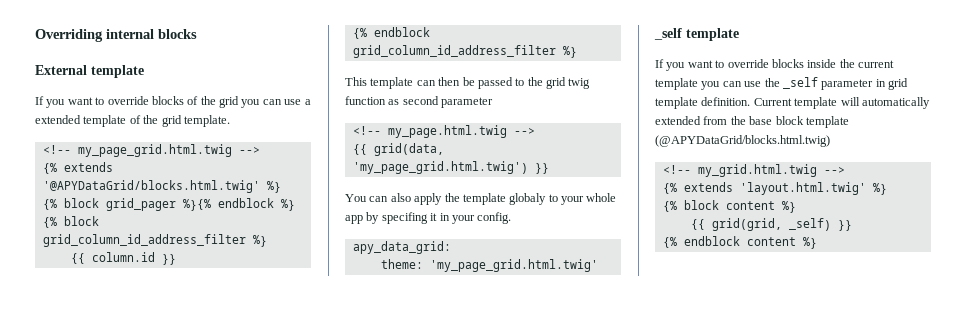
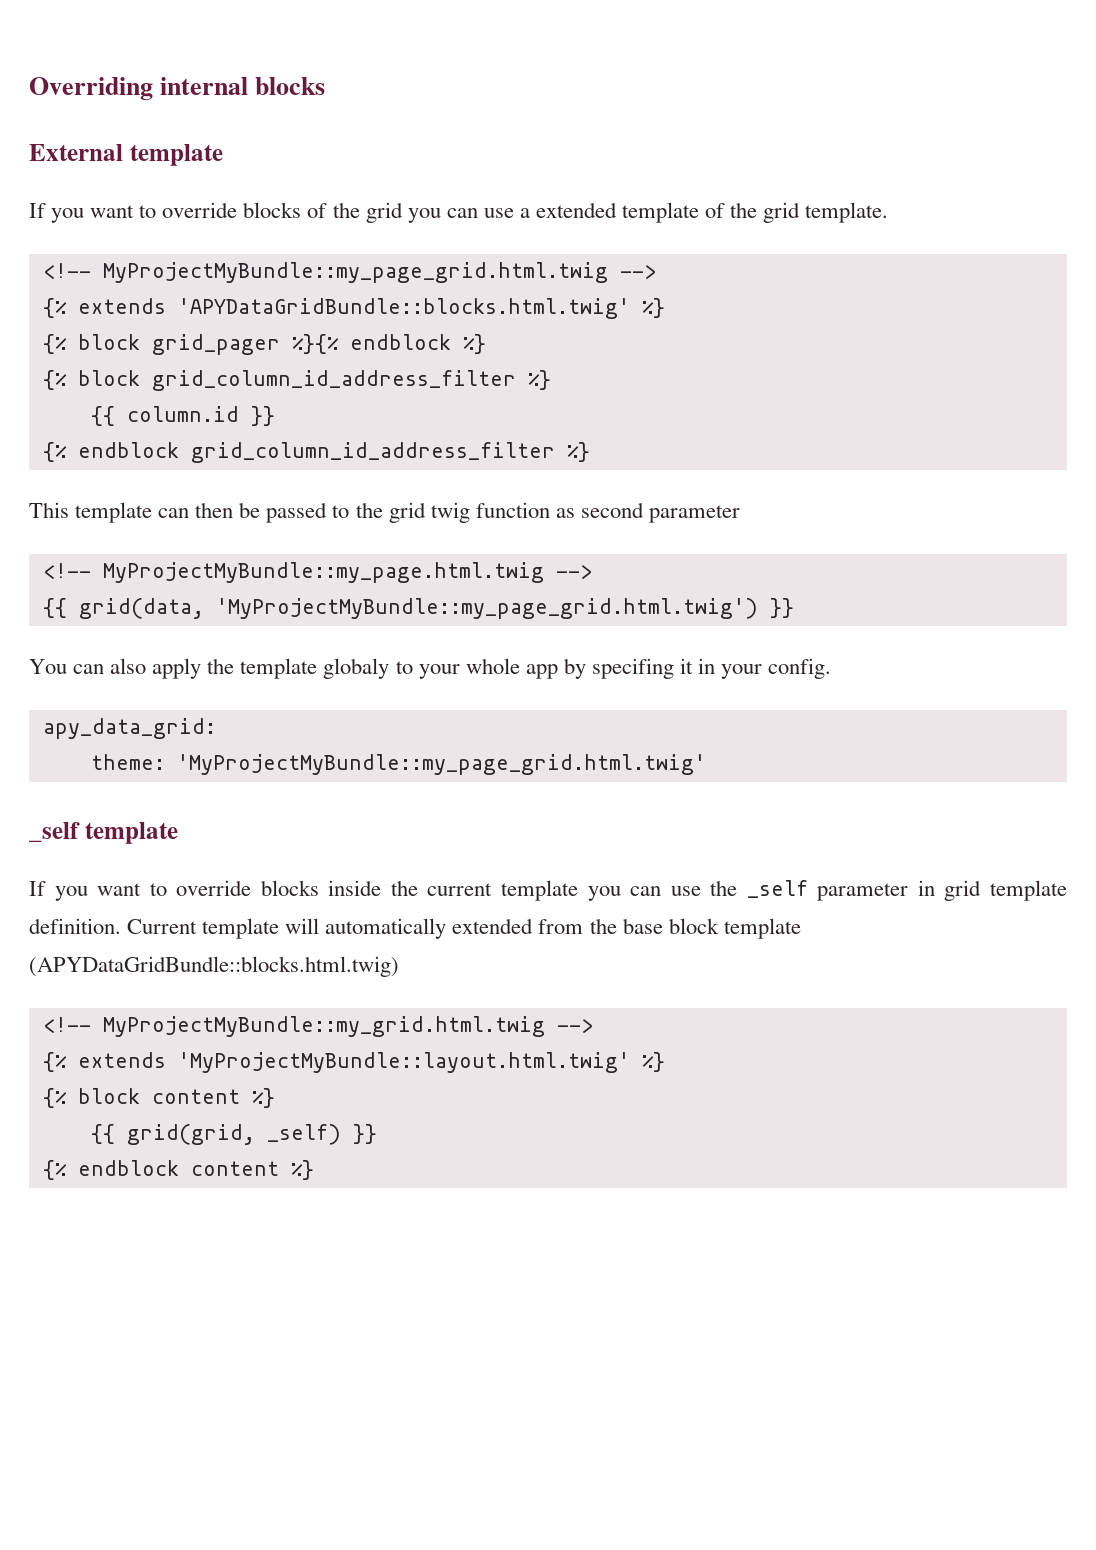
- <!-- my_page_grid.html.twig -->
- {% extends '@APYDataGrid/blocks.html.twig' %}
+ <!-- MyProjectMyBundle::my_page_grid.html.twig -->
+ {% extends 'APYDataGridBundle::blocks.html.twig' %}
- <!-- my_page.html.twig -->
+ <!-- MyProjectMyBundle::my_page.html.twig -->
- {{ grid(data, 'my_page_grid.html.twig') }}
+ {{ grid(data, 'MyProjectMyBundle::my_page_grid.html.twig') }}
- theme: 'my_page_grid.html.twig'
+ theme: 'MyProjectMyBundle::my_page_grid.html.twig'
- Current template will automatically extended from the base block template (@APYDataGrid/blocks.html.twig)
- <!-- my_grid.html.twig -->
- {% extends 'layout.html.twig' %}
+ Current template will automatically extended from the base block template (APYDataGridBundle::blocks.html.twig)
+ <!-- MyProjectMyBundle::my_grid.html.twig -->
+ {% extends 'MyProjectMyBundle::layout.html.twig' %}

